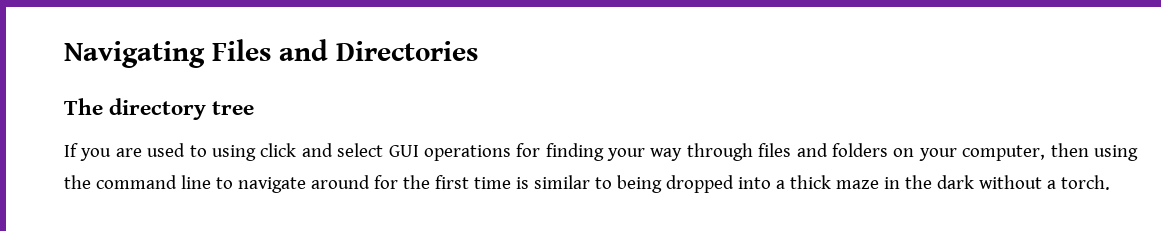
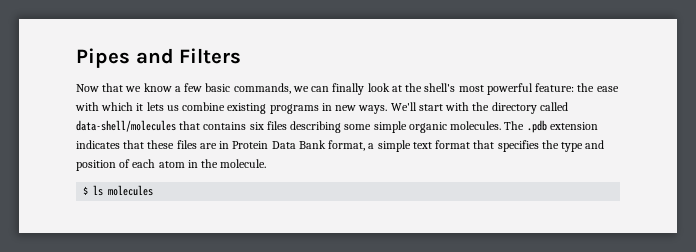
- Navigating Files and Directories
- The directory tree
- If you are used to using click and select GUI operations for finding your way through files and folders on your computer, then using the command line to navigate around for the first time is similar to being dropped into a thick maze in the dark without a torch.
+ Pipes and Filters
+ Now that we know a few basic commands, we can finally look at the shell's most powerful feature: the ease with which it lets us combine existing programs in new ways. We'll start with the directory called data-shell/molecules that contains six files describing some simple organic molecules. The .pdb extension indicates that these files are in Protein Data Bank format, a simple text format that specifies the type and position of each atom in the molecule.
+ $ ls molecules

